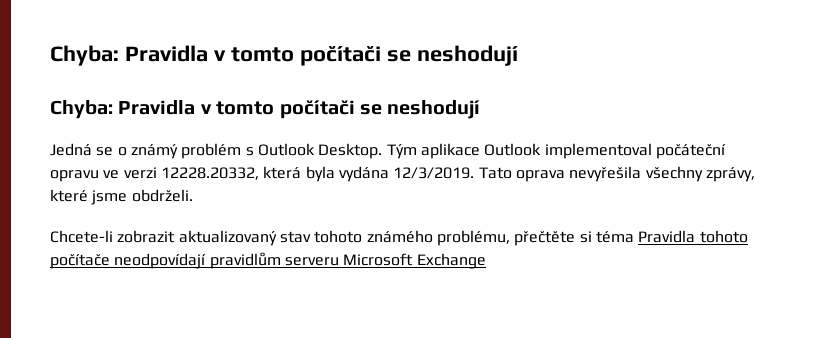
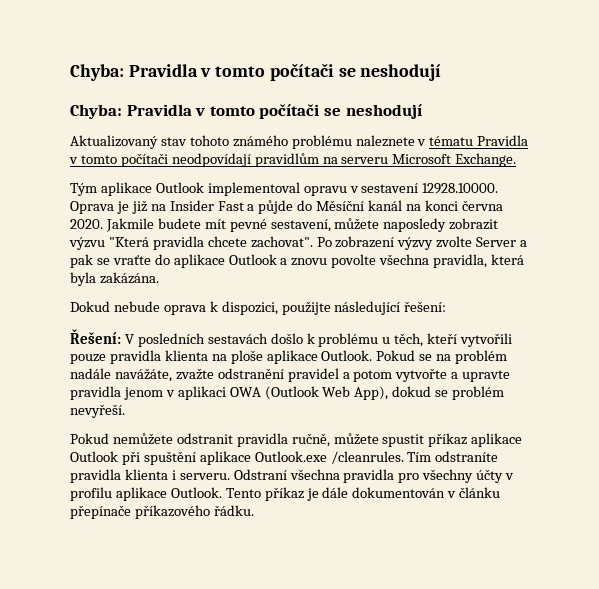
- Jedná se o známý problém s Outlook Desktop. Tým aplikace Outlook implementoval počáteční opravu ve verzi 12228.20332, která byla vydána 12/3/2019. Tato oprava nevyřešila všechny zprávy, které jsme obdrželi.
- Chcete-li zobrazit aktualizovaný stav tohoto známého problému, přečtěte si téma Pravidla tohoto počítače neodpovídají pravidlům serveru Microsoft Exchange
+ Aktualizovaný stav tohoto známého problému naleznete v tématu Pravidla v tomto počítači neodpovídají pravidlům na serveru Microsoft Exchange.
+ Tým aplikace Outlook implementoval opravu v sestavení 12928.10000. Oprava je již na Insider Fast a půjde do Měsíční kanál na konci června 2020. Jakmile budete mít pevné sestavení, můžete naposledy zobrazit výzvu "Která pravidla chcete zachovat". Po zobrazení výzvy zvolte Server a pak se vraťte do aplikace Outlook a znovu povolte všechna pravidla, která byla zakázána.
+ Dokud nebude oprava k dispozici, použijte následující řešení:
+ Řešení: V posledních sestavách došlo k problému u těch, kteří vytvořili pouze pravidla klienta na ploše aplikace Outlook. Pokud se na problém nadále navážáte, zvažte odstranění pravidel a potom vytvořte a upravte pravidla jenom v aplikaci OWA (Outlook Web App), dokud se problém nevyřeší.
+ Pokud nemůžete odstranit pravidla ručně, můžete spustit příkaz aplikace Outlook při spuštění aplikace Outlook.exe /cleanrules. Tím odstraníte pravidla klienta i serveru. Odstraní všechna pravidla pro všechny účty v profilu aplikace Outlook. Tento příkaz je dále dokumentován v článku přepínače příkazového řádku.

